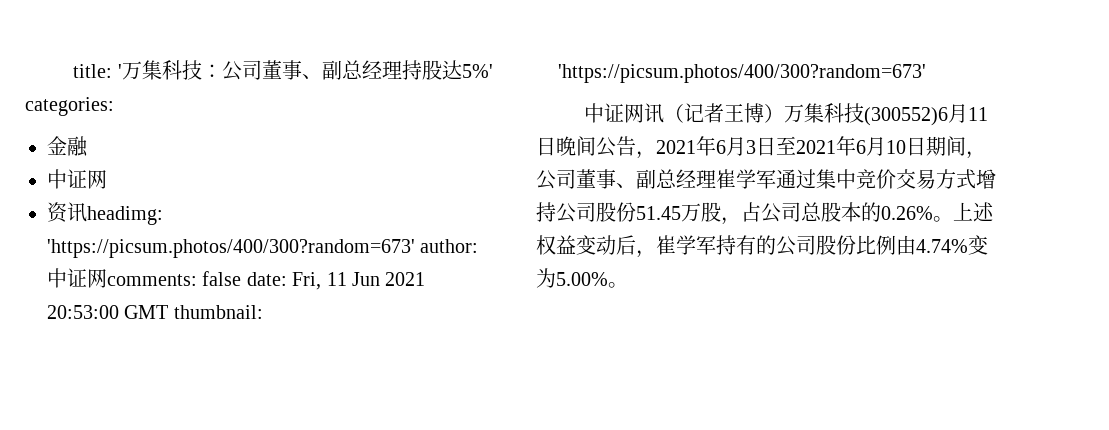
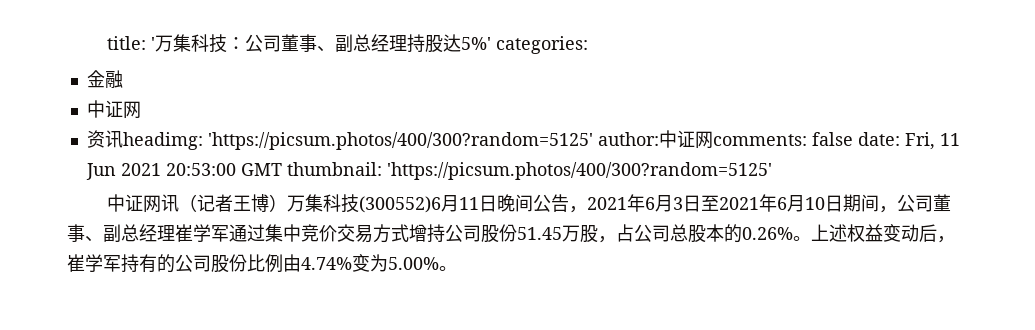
- 资讯headimg: 'https://picsum.photos/400/300?random=673' author:中证网comments: false date: Fri, 11 Jun 2021 20:53:00 GMT thumbnail: 'https://picsum.photos/400/300?random=673'
+ 资讯headimg: 'https://picsum.photos/400/300?random=5125' author:中证网comments: false date: Fri, 11 Jun 2021 20:53:00 GMT thumbnail: 'https://picsum.photos/400/300?random=5125'

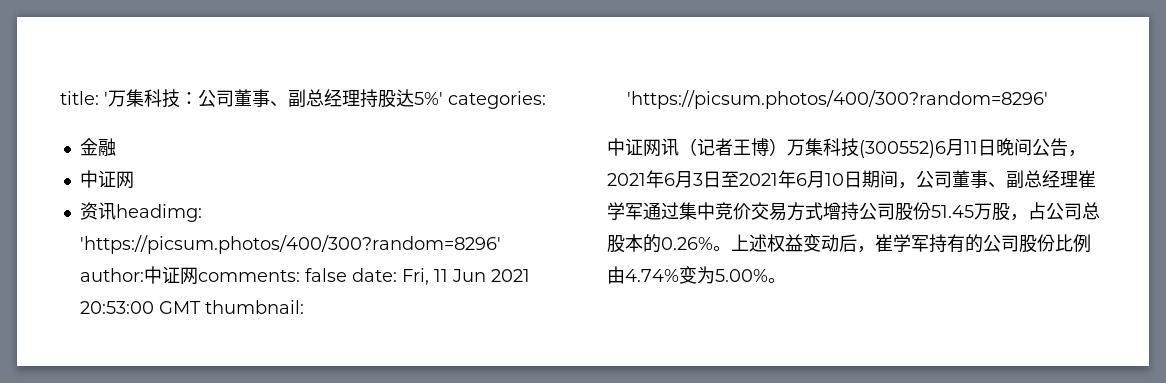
- 资讯headimg: 'https://picsum.photos/400/300?random=5125' author:中证网comments: false date: Fri, 11 Jun 2021 20:53:00 GMT thumbnail: 'https://picsum.photos/400/300?random=5125'
+ 资讯headimg: 'https://picsum.photos/400/300?random=8296' author:中证网comments: false date: Fri, 11 Jun 2021 20:53:00 GMT thumbnail: 'https://picsum.photos/400/300?random=8296'

